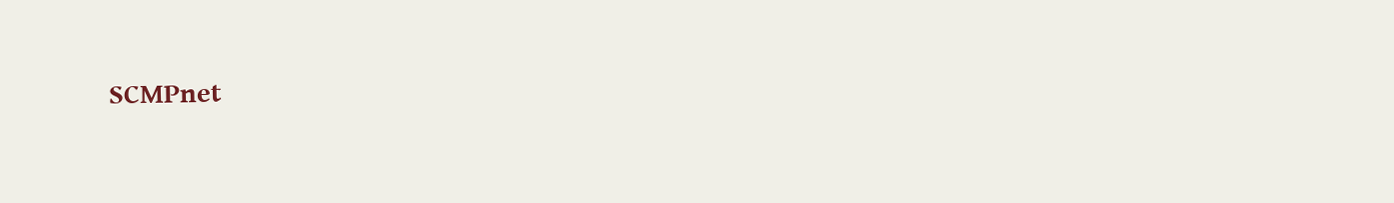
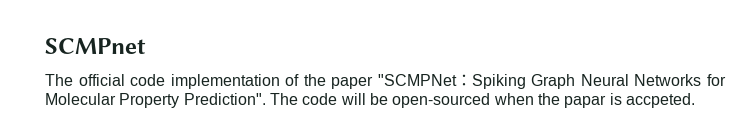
+ The official code implementation of the paper "SCMPNet：Spiking Graph Neural Networks for Molecular Property Prediction". The code will be open-sourced when the papar is accpeted.

